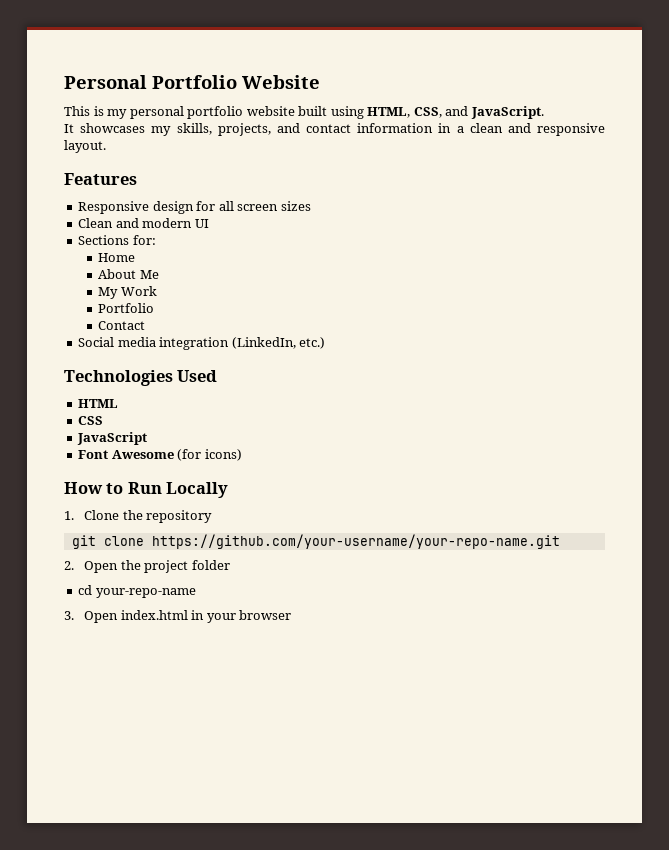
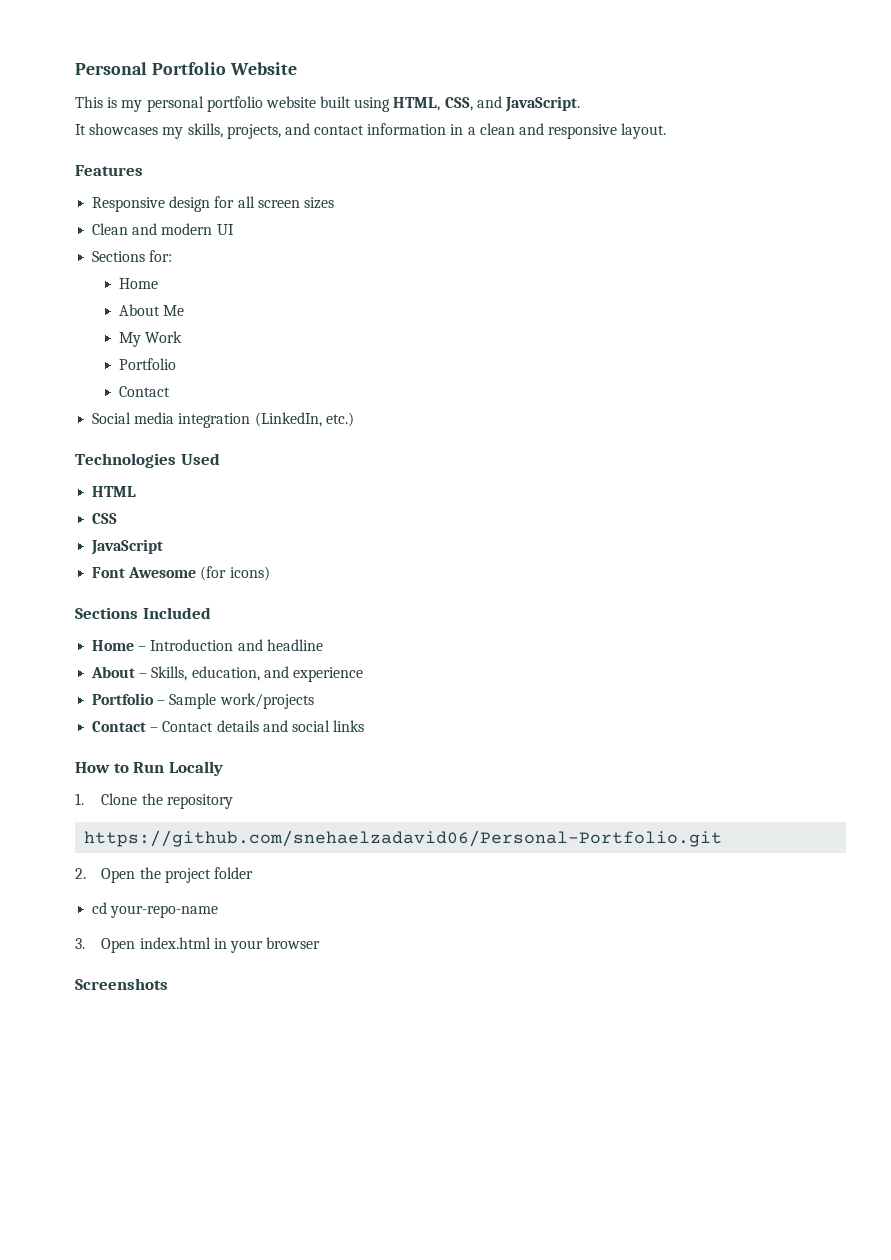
+ Sections Included
+ Home – Introduction and headline
+ About – Skills, education, and experience
+ Portfolio – Sample work/projects
+ Contact – Contact details and social links
- git clone https://github.com/your-username/your-repo-name.git
+ https://github.com/snehaelzadavid06/Personal-Portfolio.git
+ Screenshots

